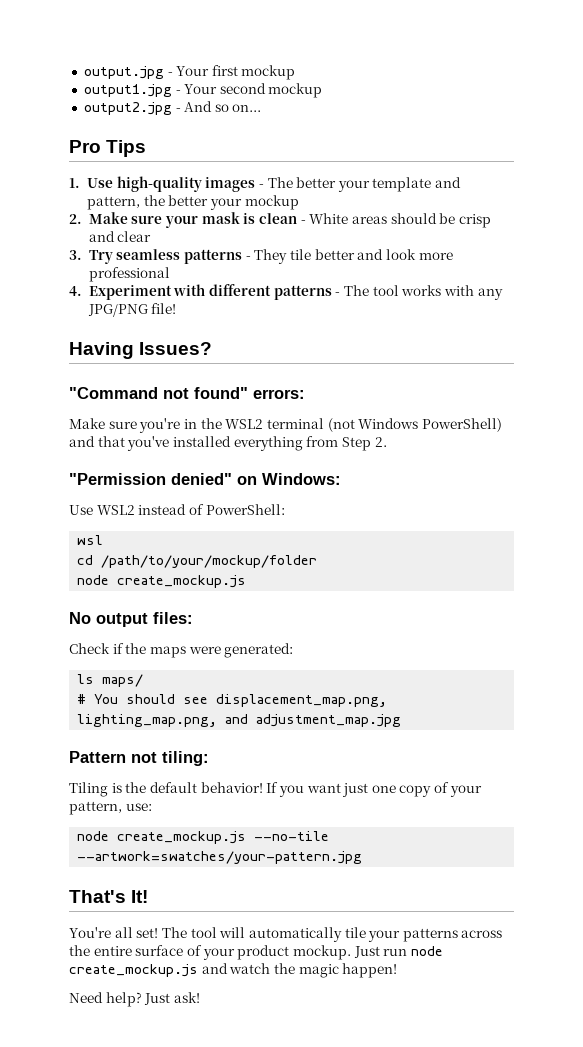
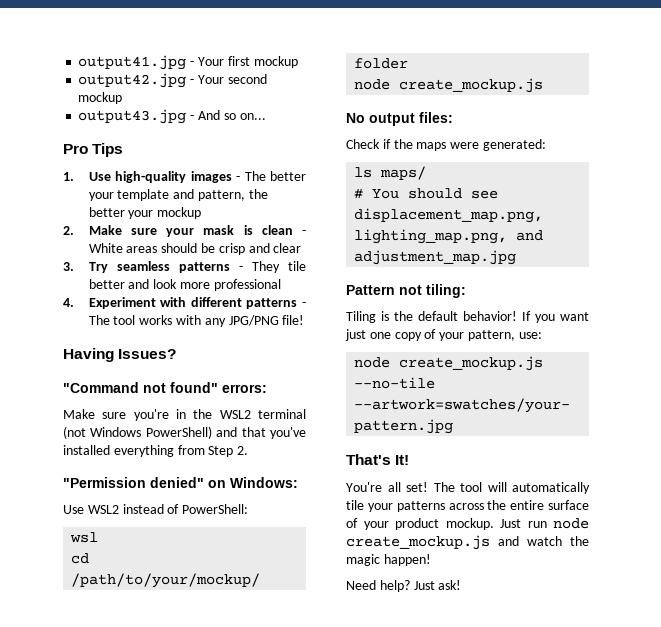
- output.jpg - Your first mockup
+ output41.jpg - Your first mockup
- output1.jpg - Your second mockup
+ output42.jpg - Your second mockup
- output2.jpg - And so on...
+ output43.jpg - And so on...

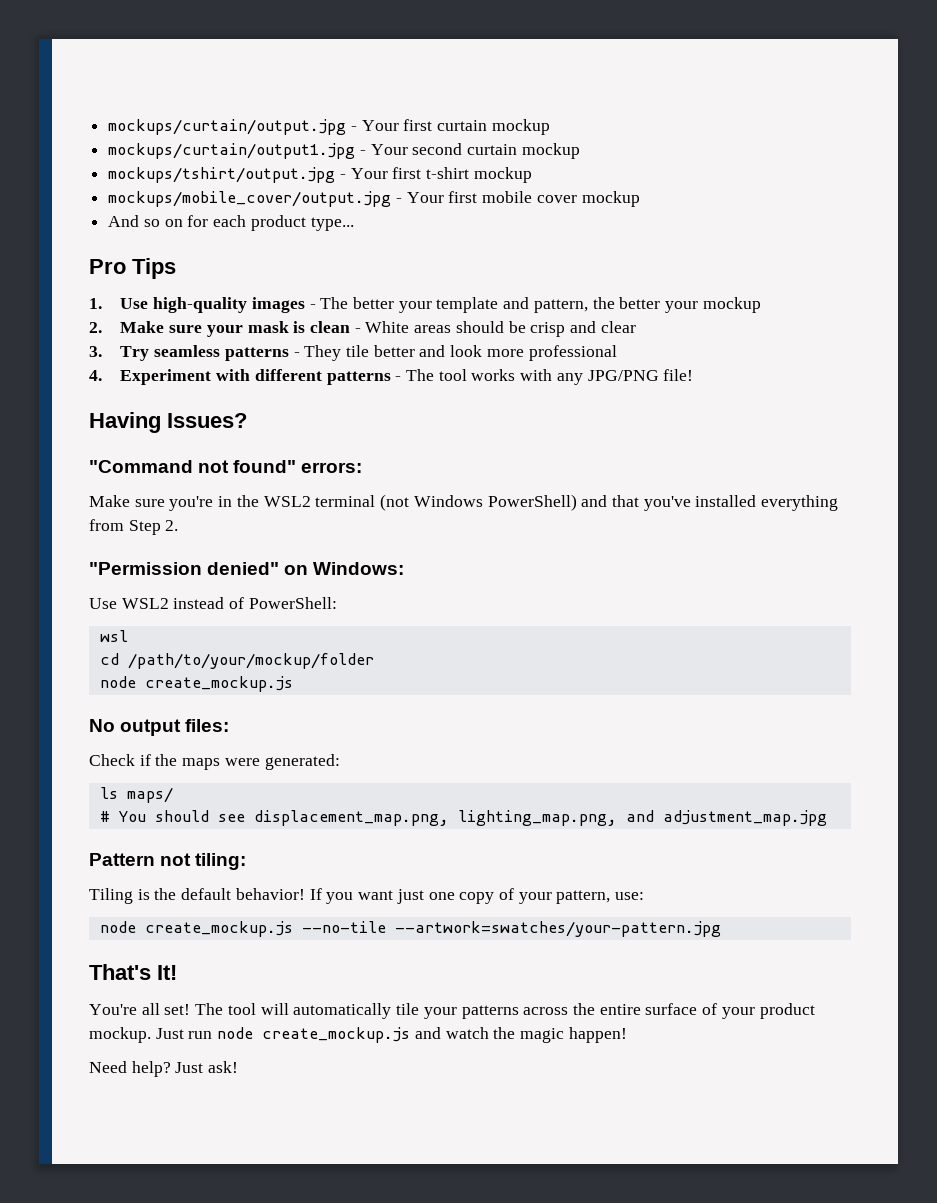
- output41.jpg - Your first mockup
- output42.jpg - Your second mockup
- output43.jpg - And so on...
+ mockups/curtain/output.jpg - Your first curtain mockup
+ mockups/curtain/output1.jpg - Your second curtain mockup
+ mockups/tshirt/output.jpg - Your first t-shirt mockup
+ mockups/mobile_cover/output.jpg - Your first mobile cover mockup
+ And so on for each product type...

